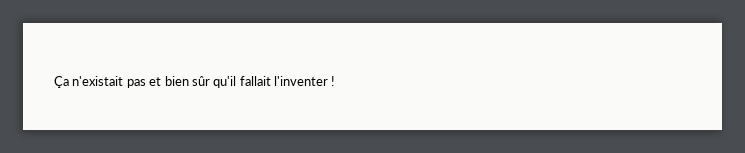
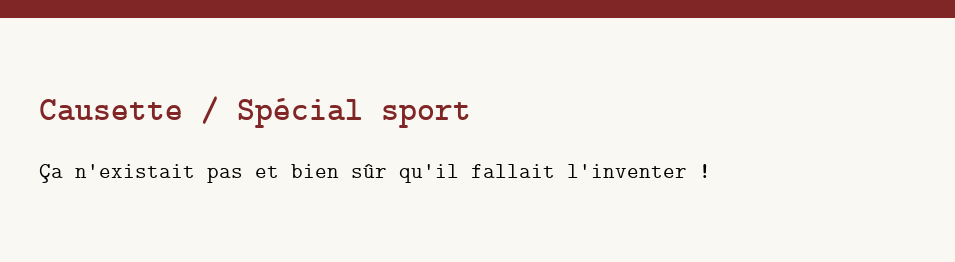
+ Causette / Spécial sport

